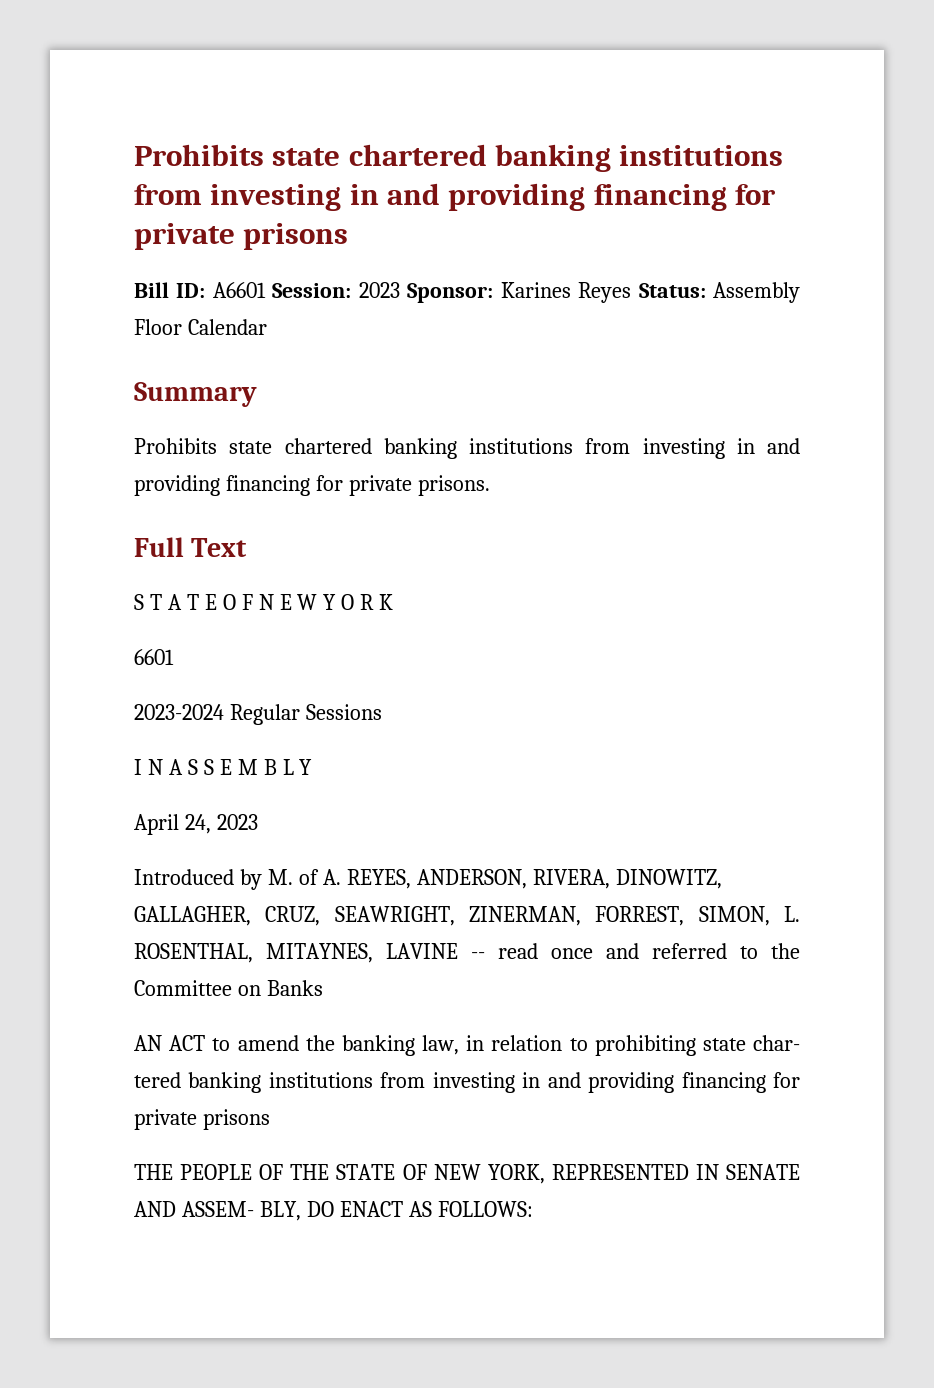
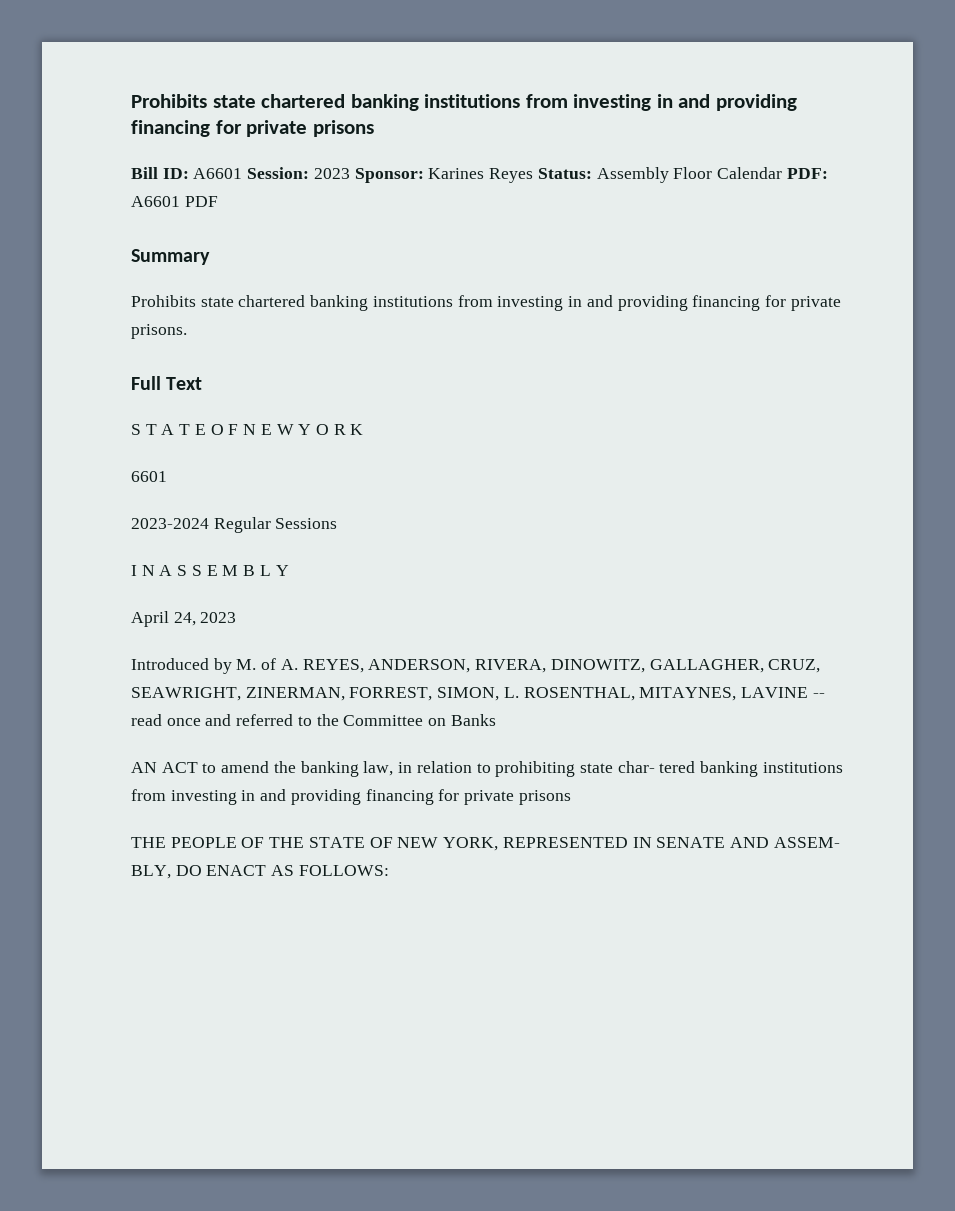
- Bill ID: A6601 Session: 2023 Sponsor: Karines Reyes Status: Assembly Floor Calendar
+ Bill ID: A6601 Session: 2023 Sponsor: Karines Reyes Status: Assembly Floor Calendar PDF: A6601 PDF

